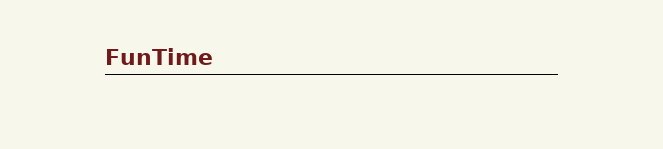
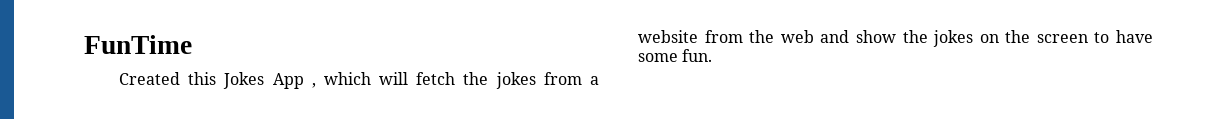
+ Created this Jokes App , which will fetch the jokes from a website from the web and show the jokes on the screen to have some fun.

